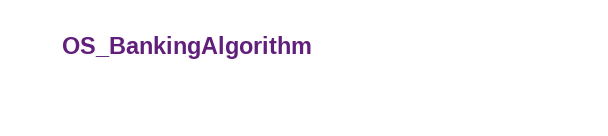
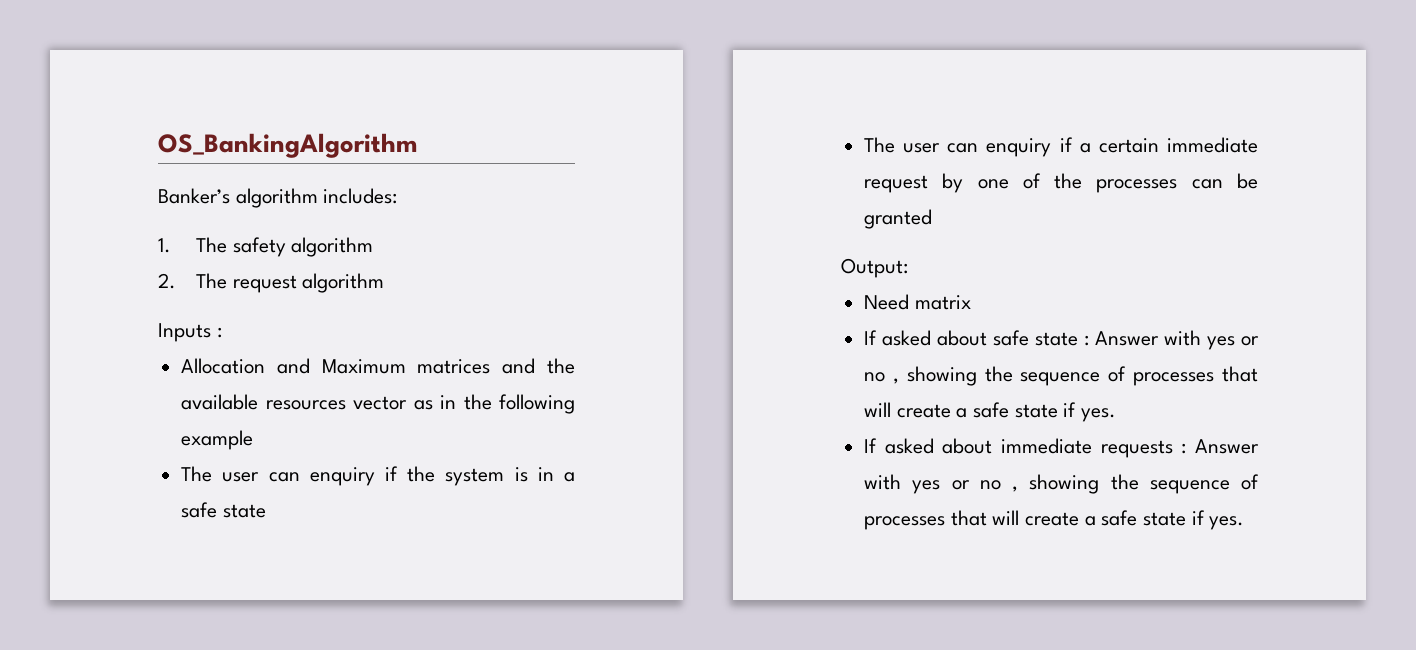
+ Banker’s algorithm includes:
+ 1. The safety algorithm
+ 2. The request algorithm
+ Inputs :
+ Allocation and Maximum matrices and the available resources vector as in the following example
+ The user can enquiry if the system is in a safe state
+ The user can enquiry if a certain immediate request by one of the processes can be granted
+ Output:
+ Need matrix
+ If asked about safe state : Answer with yes or no , showing the sequence of processes that will create a safe state if yes.
+ If asked about immediate requests : Answer with yes or no , showing the sequence of processes that will create a safe state if yes.

